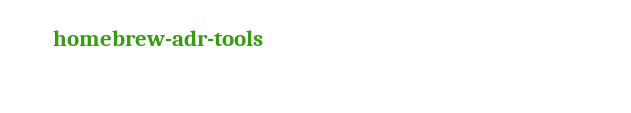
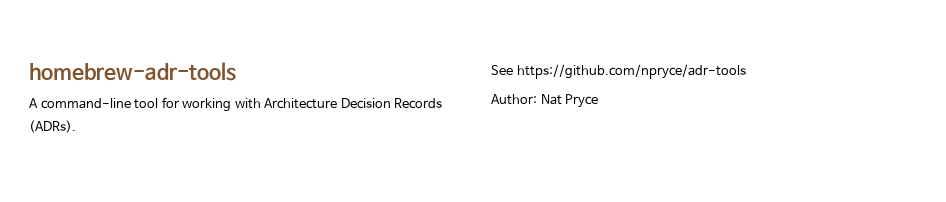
+ A command-line tool for working with Architecture Decision Records (ADRs).
+ See https://github.com/npryce/adr-tools
+ Author: Nat Pryce

